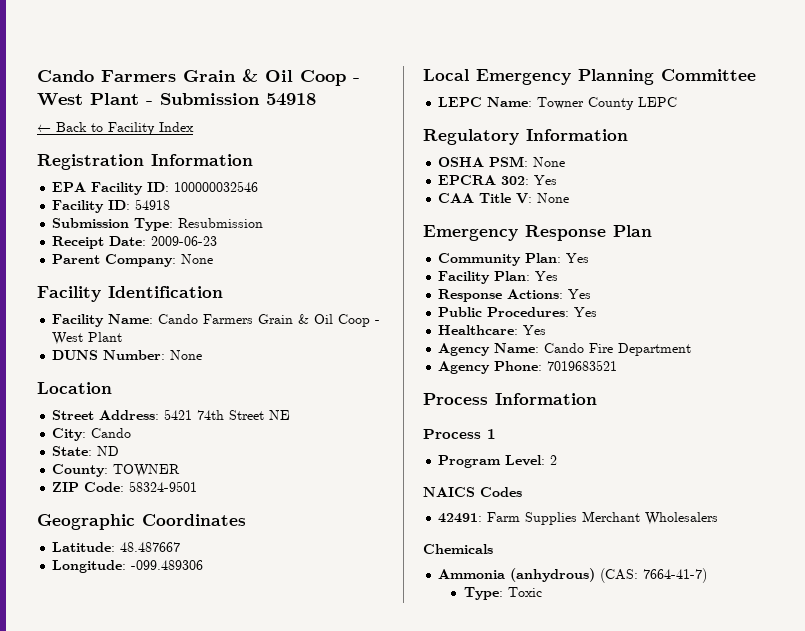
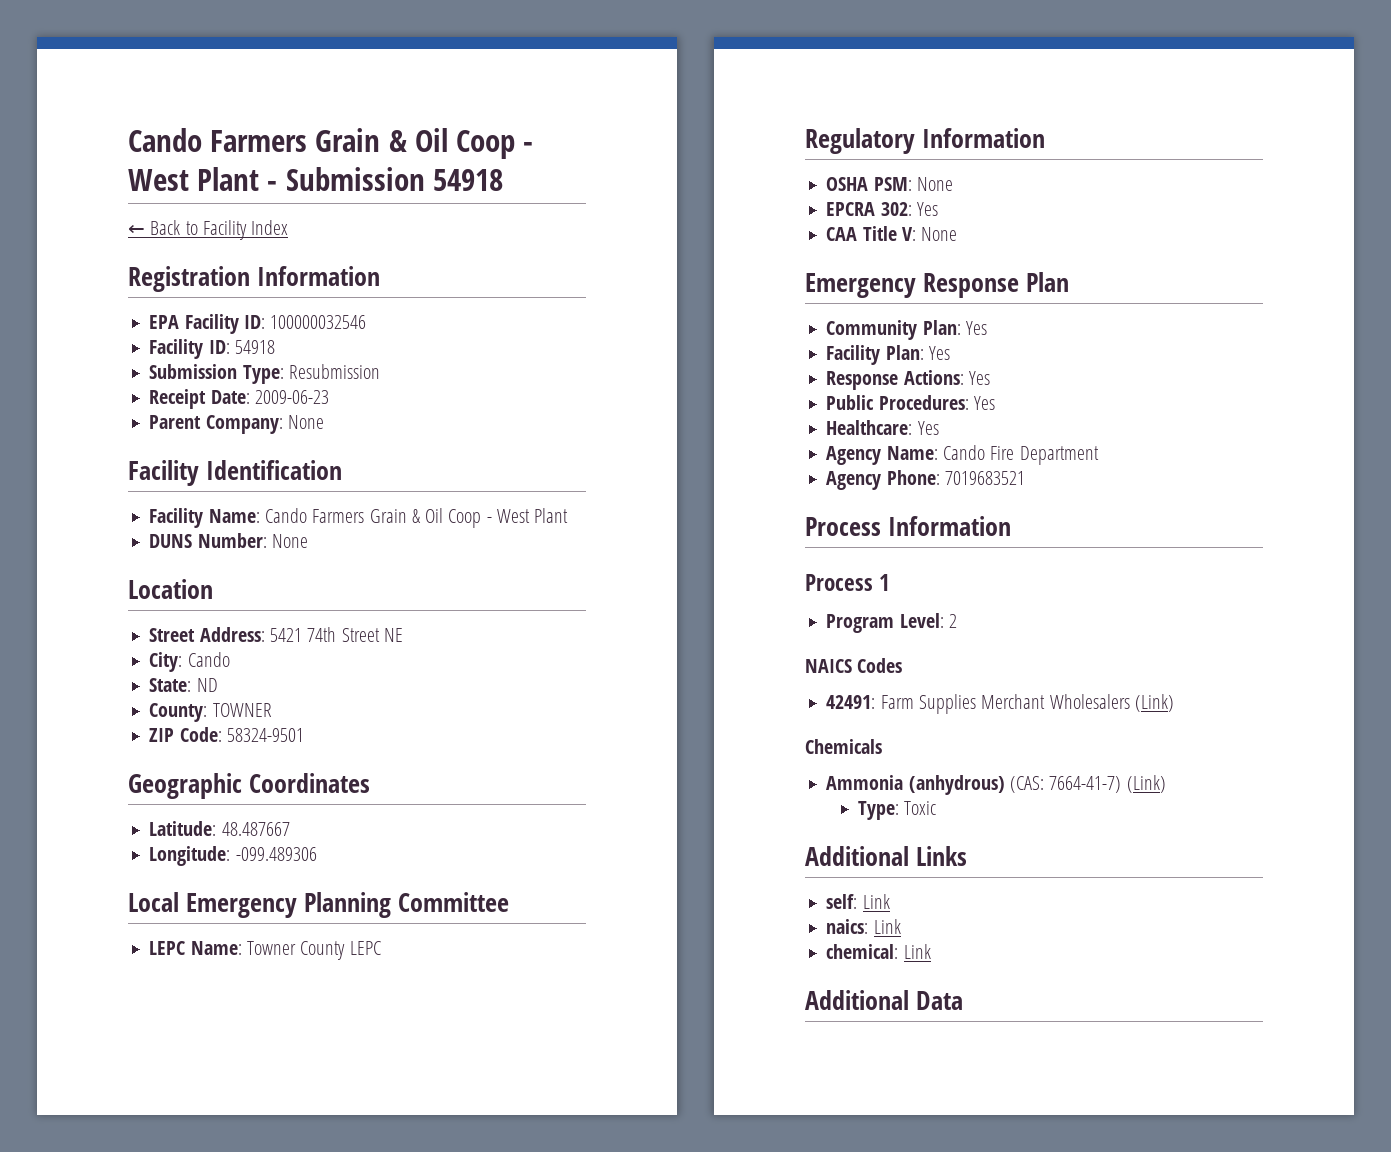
- 42491: Farm Supplies Merchant Wholesalers
+ 42491: Farm Supplies Merchant Wholesalers (Link)
- Ammonia (anhydrous) (CAS: 7664-41-7)
+ Ammonia (anhydrous) (CAS: 7664-41-7) (Link)
+ Additional Links
+ self: Link
+ naics: Link
+ chemical: Link
+ Additional Data

